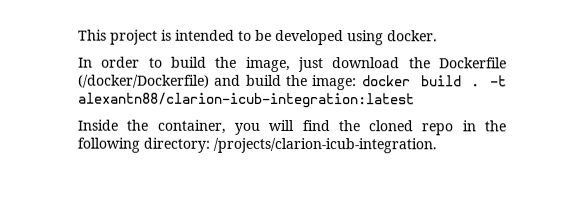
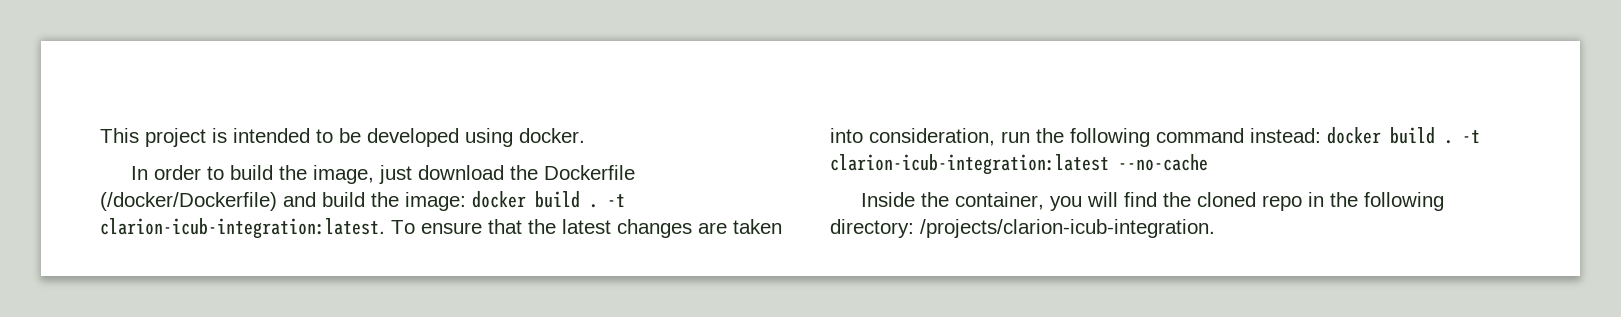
- -t alexantn88/clarion-icub-integration:latest
+ -t clarion-icub-integration:latest. To ensure that the latest changes are taken into consideration, run the following command instead: docker build . -t clarion-icub-integration:latest --no-cache

